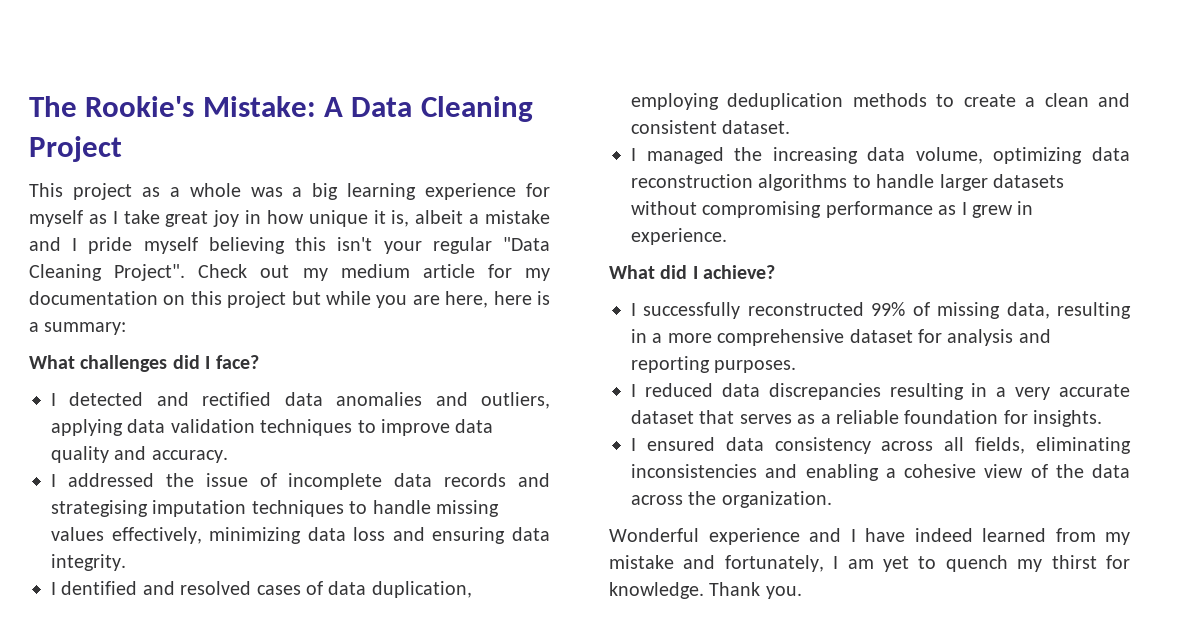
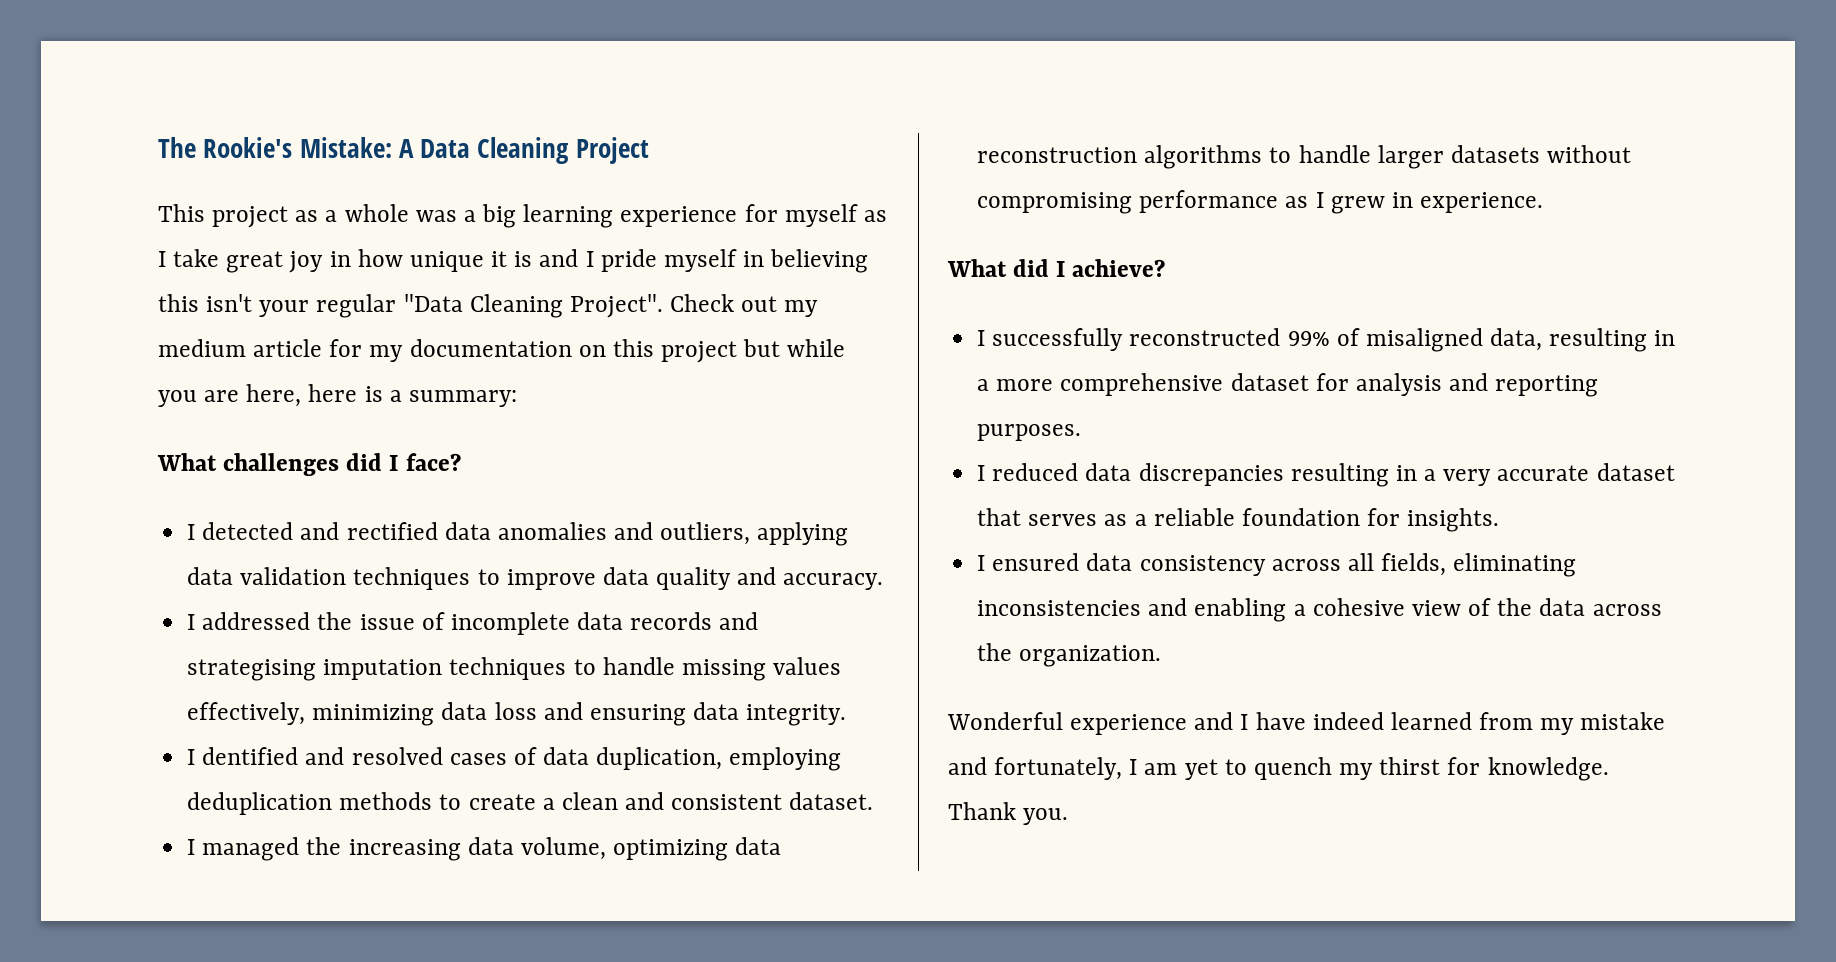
- This project as a whole was a big learning experience for myself as I take great joy in how unique it is, albeit a mistake and I pride myself believing this isn't your regular "Data Cleaning Project".
+ This project as a whole was a big learning experience for myself as I take great joy in how unique it is and I pride myself in believing this isn't your regular "Data Cleaning Project".
- I successfully reconstructed 99% of missing data, resulting in a more comprehensive dataset for analysis and reporting purposes.
+ I successfully reconstructed 99% of misaligned data, resulting in a more comprehensive dataset for analysis and reporting purposes.

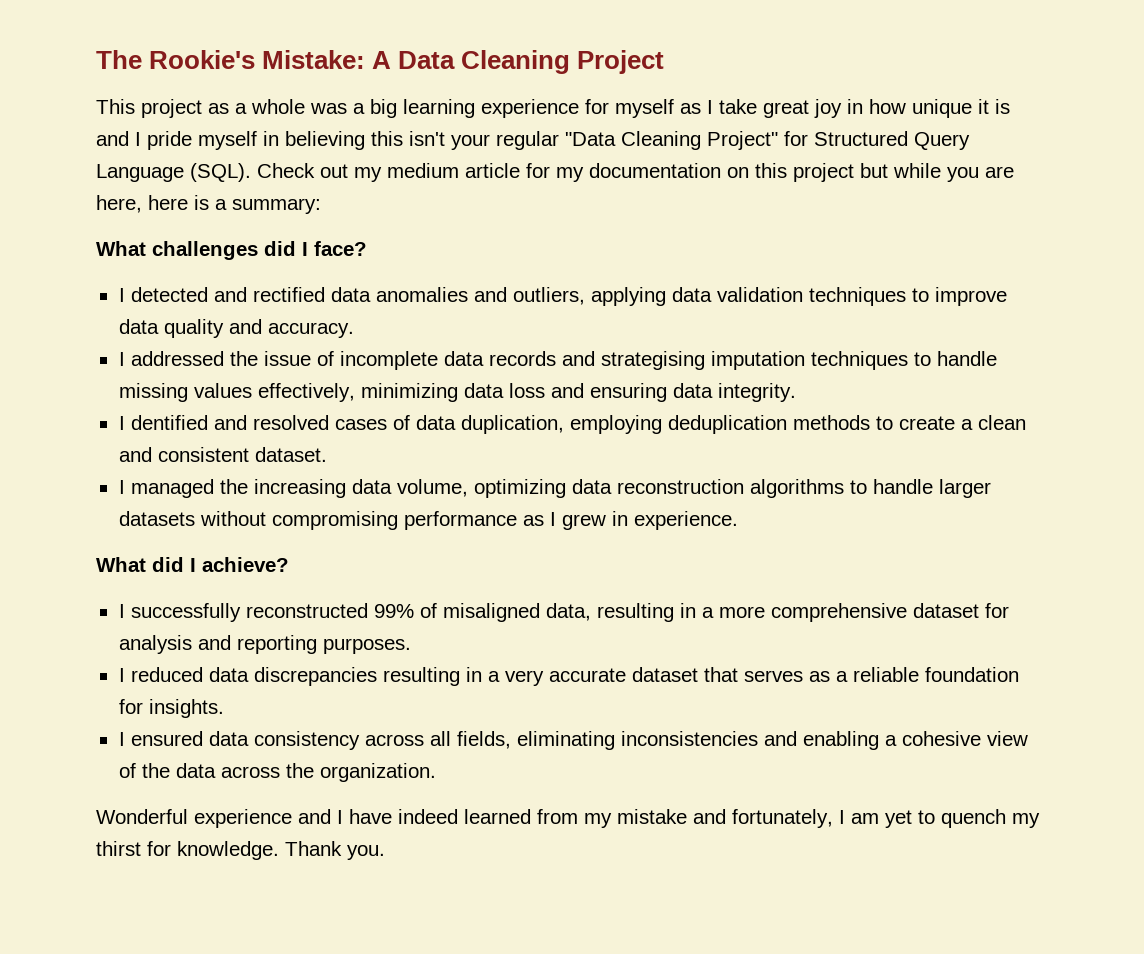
- This project as a whole was a big learning experience for myself as I take great joy in how unique it is and I pride myself in believing this isn't your regular "Data Cleaning Project".
+ This project as a whole was a big learning experience for myself as I take great joy in how unique it is and I pride myself in believing this isn't your regular "Data Cleaning Project" for Structured Query Language (SQL).

